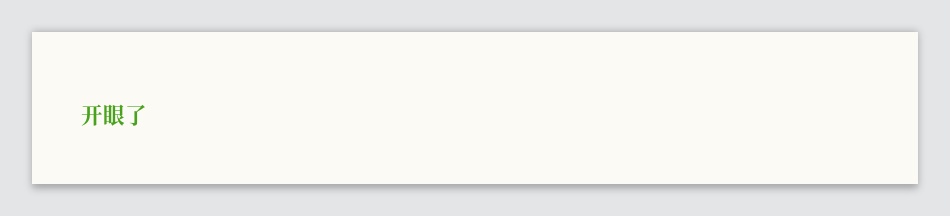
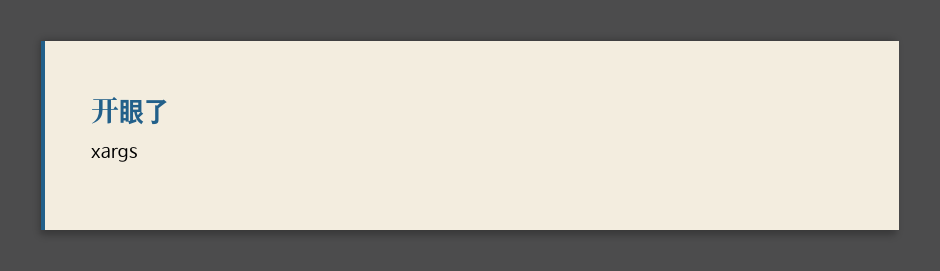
+ xargs

